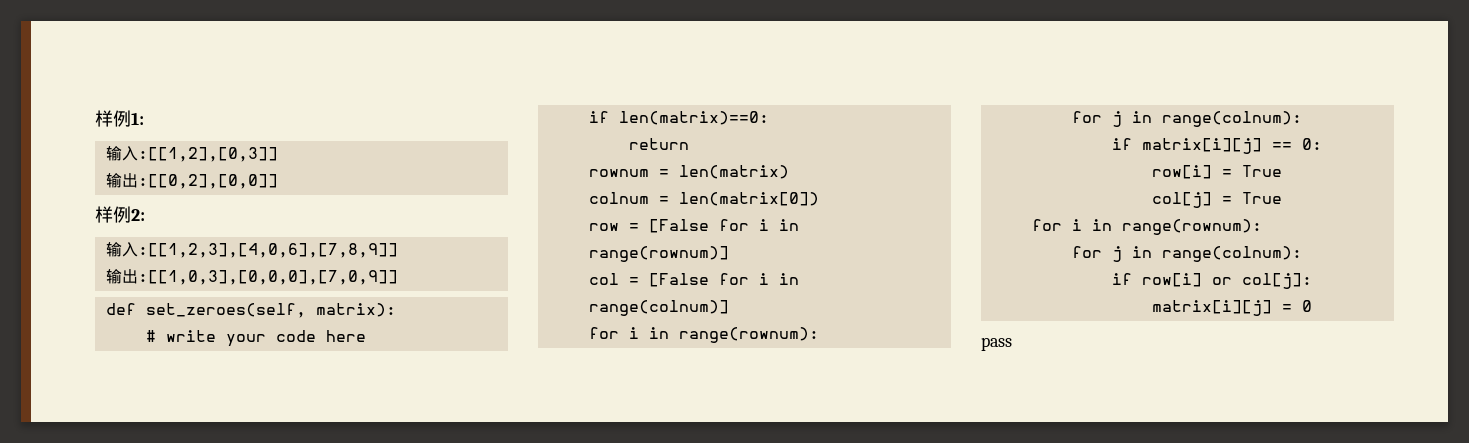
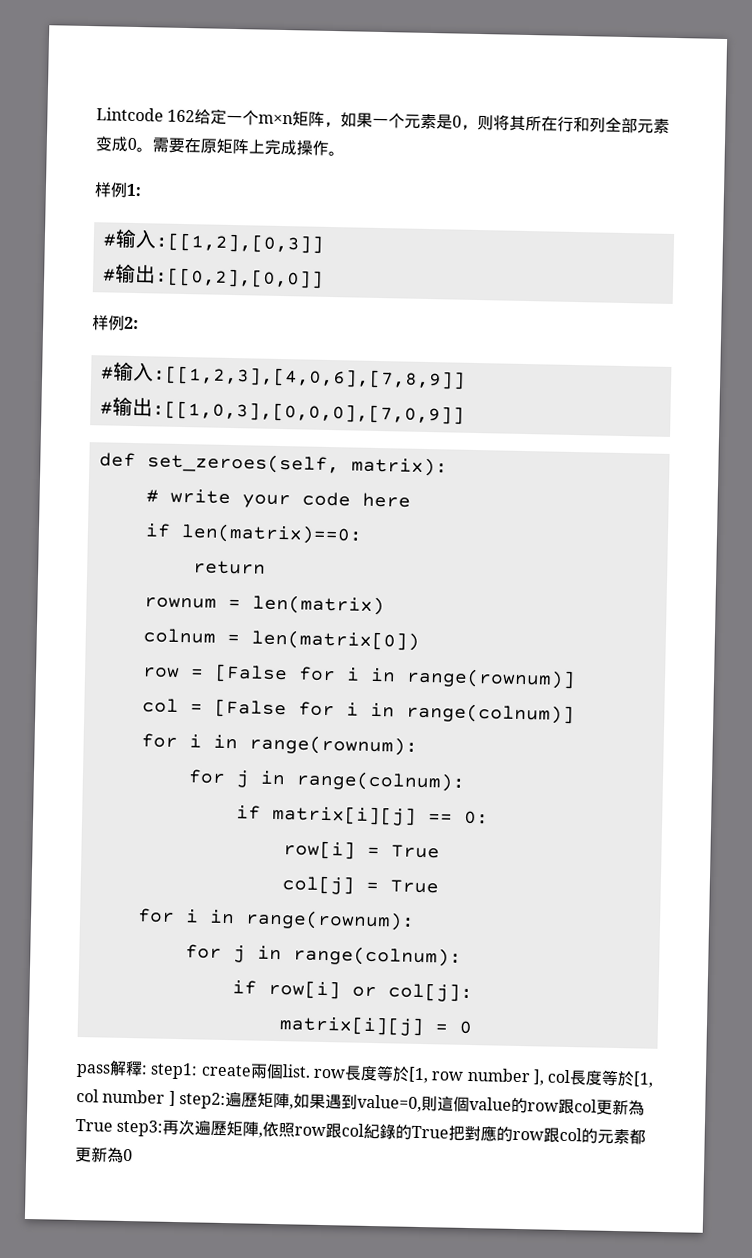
+ Lintcode 162给定一个m×n矩阵，如果一个元素是0，则将其所在行和列全部元素变成0。需要在原矩阵上完成操作。
- 输入:[[1,2],[0,3]]
+ #输入:[[1,2],[0,3]]
- 输出:[[0,2],[0,0]]
+ #输出:[[0,2],[0,0]]
- 输入:[[1,2,3],[4,0,6],[7,8,9]]
+ #输入:[[1,2,3],[4,0,6],[7,8,9]]
- 输出:[[1,0,3],[0,0,0],[7,0,9]]
+ #输出:[[1,0,3],[0,0,0],[7,0,9]]
- pass
+ pass解釋: step1: create兩個list. row長度等於[1, row number ], col長度等於[1, col number ] step2:遍歷矩陣,如果遇到value=0,則這個value的row跟col更新為True step3:再次遍歷矩陣,依照row跟col紀錄的True把對應的row跟col的元素都更新為0

